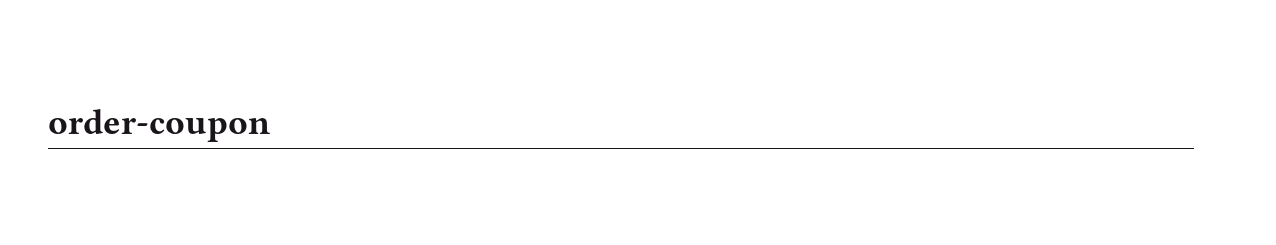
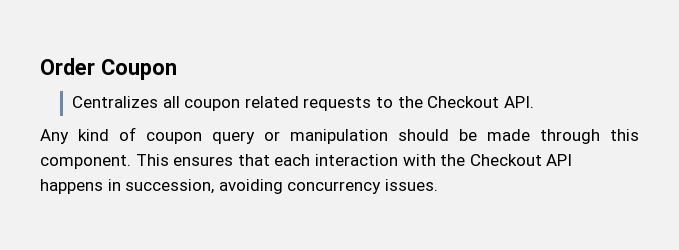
- order-coupon
+ Order Coupon
+ Centralizes all coupon related requests to the Checkout API.
+ Any kind of coupon query or manipulation should be made through this component. This ensures that each interaction with the Checkout API happens in succession, avoiding concurrency issues.

